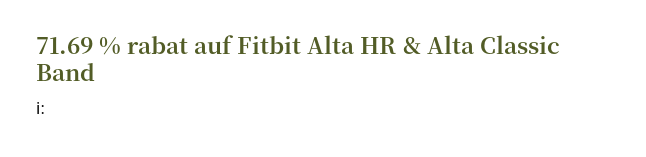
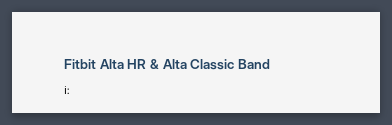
- 71.69 % rabat auf Fitbit Alta HR & Alta Classic Band
+ Fitbit Alta HR & Alta Classic Band

